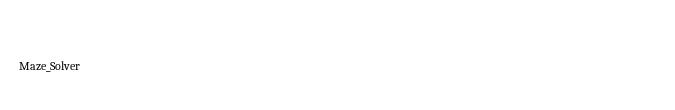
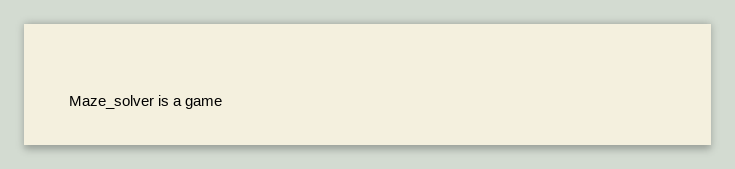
- Maze_Solver
+ Maze_solver is a game

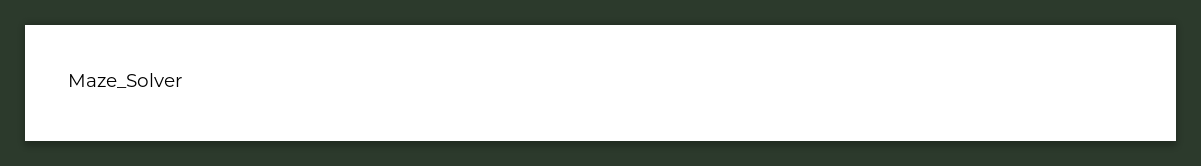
- Maze_solver is a game
+ Maze_Solver

